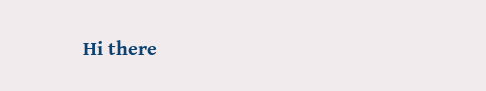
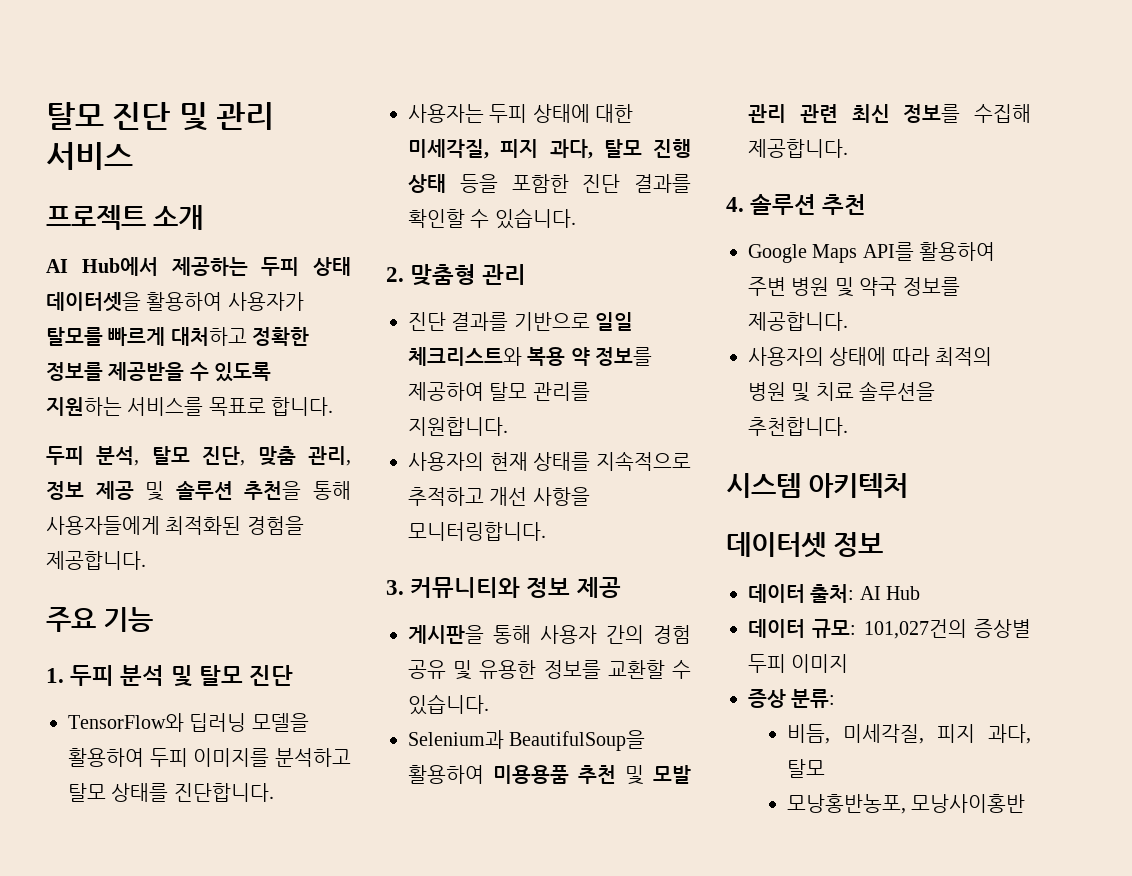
- Hi there
+ 탈모 진단 및 관리 서비스
+ 프로젝트 소개
+ AI Hub에서 제공하는 두피 상태 데이터셋을 활용하여 사용자가 탈모를 빠르게 대처하고 정확한 정보를 제공받을 수 있도록 지원하는 서비스를 목표로 합니다.
+ 두피 분석, 탈모 진단, 맞춤 관리, 정보 제공 및 솔루션 추천을 통해 사용자들에게 최적화된 경험을 제공합니다.
+ 주요 기능
+ 1. 두피 분석 및 탈모 진단
+ TensorFlow와 딥러닝 모델을 활용하여 두피 이미지를 분석하고 탈모 상태를 진단합니다.
+ 사용자는 두피 상태에 대한 미세각질, 피지 과다, 탈모 진행 상태 등을 포함한 진단 결과를 확인할 수 있습니다.
+ 2. 맞춤형 관리
+ 진단 결과를 기반으로 일일 체크리스트와 복용 약 정보를 제공하여 탈모 관리를 지원합니다.
+ 사용자의 현재 상태를 지속적으로 추적하고 개선 사항을 모니터링합니다.
+ 3. 커뮤니티와 정보 제공
+ 게시판을 통해 사용자 간의 경험 공유 및 유용한 정보를 교환할 수 있습니다.
+ Selenium과 BeautifulSoup을 활용하여 미용용품 추천 및 모발 관리 관련 최신 정보를 수집해 제공합니다.
+ 4. 솔루션 추천
+ Google Maps API를 활용하여 주변 병원 및 약국 정보를 제공합니다.
+ 사용자의 상태에 따라 최적의 병원 및 치료 솔루션을 추천합니다.
+ 시스템 아키텍처
+ 데이터셋 정보
+ 데이터 출처: AI Hub
+ 데이터 규모: 101,027건의 증상별 두피 이미지
+ 증상 분류:
+ 비듬, 미세각질, 피지 과다, 탈모
+ 모낭홍반농포, 모낭사이홍반

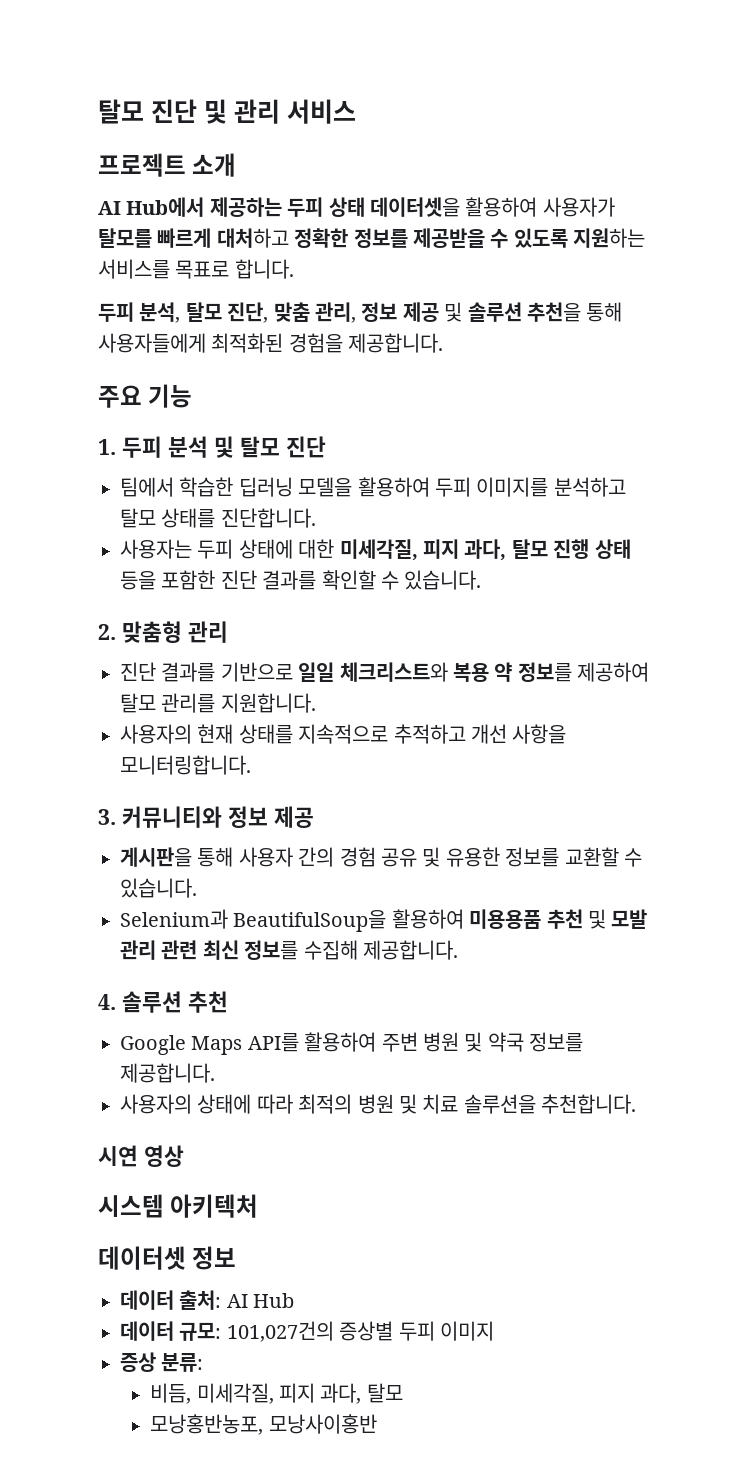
- TensorFlow와 딥러닝 모델을 활용하여 두피 이미지를 분석하고 탈모 상태를 진단합니다.
+ 팀에서 학습한 딥러닝 모델을 활용하여 두피 이미지를 분석하고 탈모 상태를 진단합니다.
+ 시연 영상

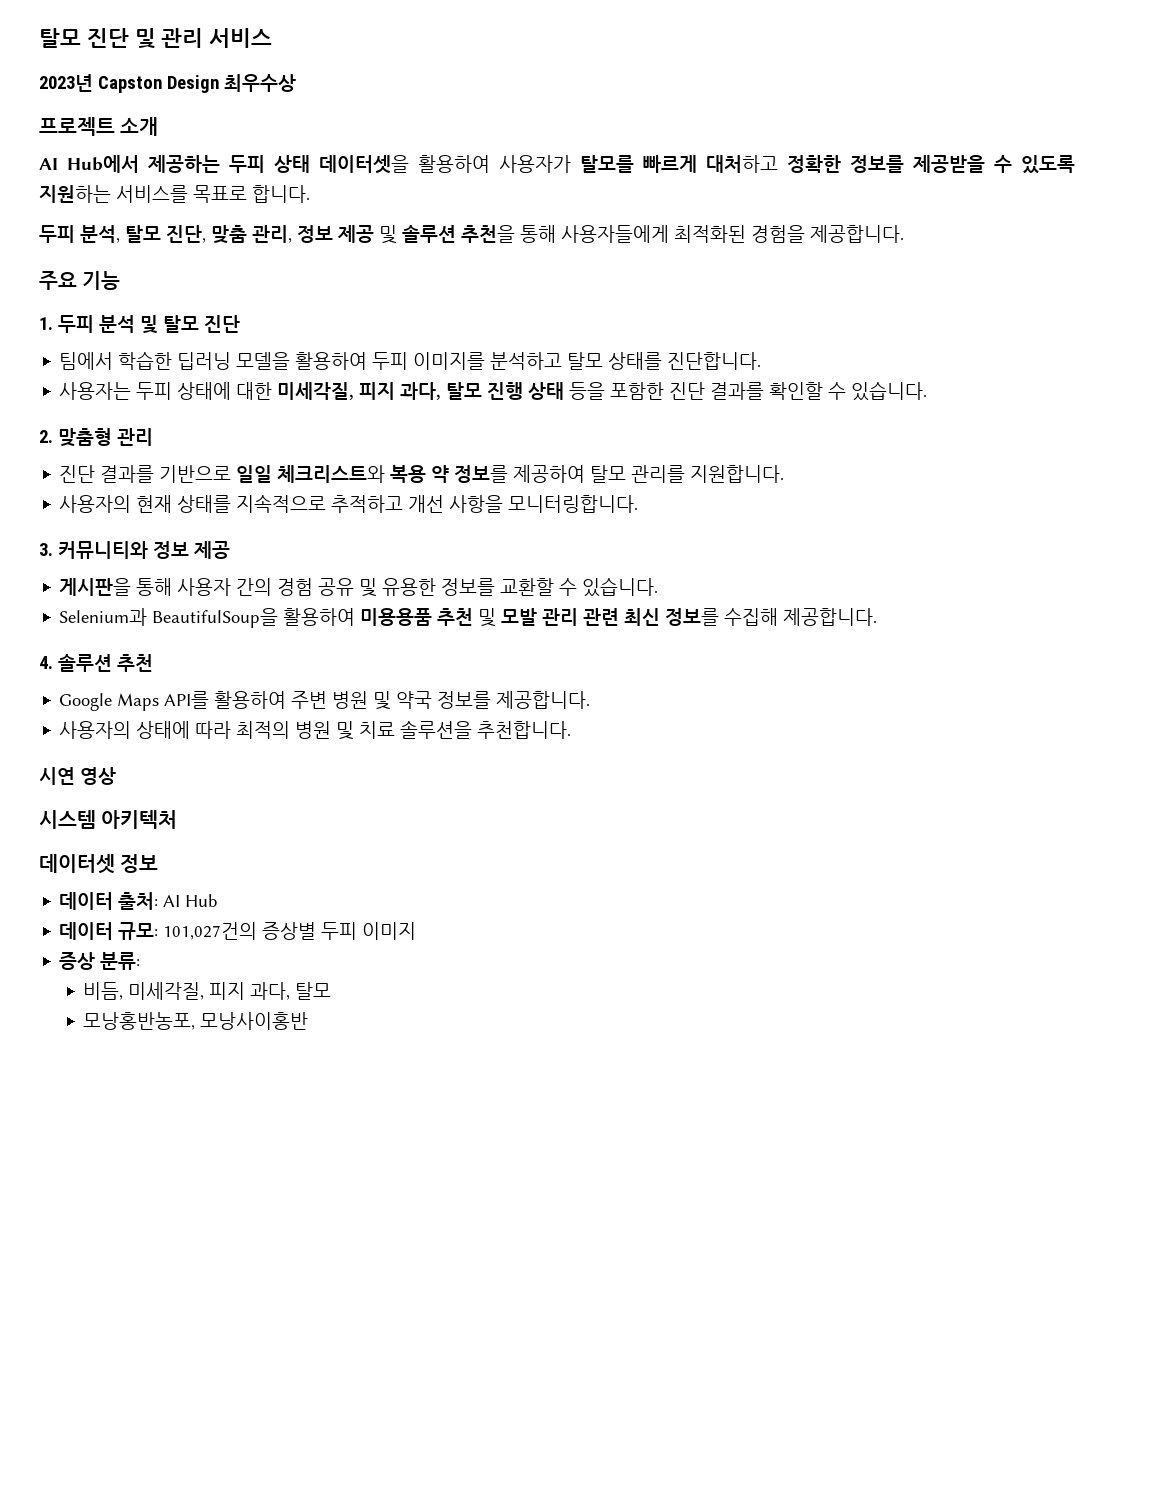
+ 2023년 Capston Design 최우수상

